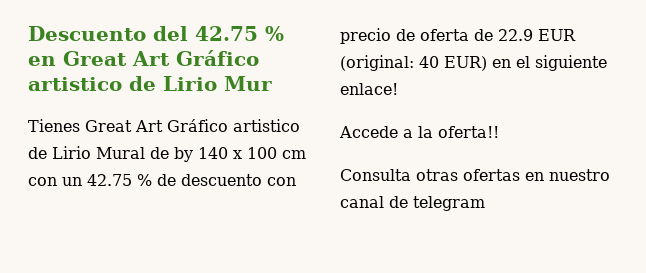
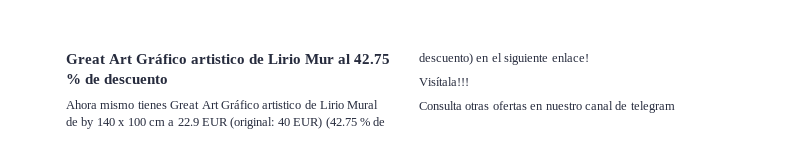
- Descuento del 42.75 % en Great Art Gráfico artistico de Lirio Mur
- Tienes Great Art Gráfico artistico de Lirio Mural de by 140 x 100 cm con un 42.75 % de descuento con precio de oferta de 22.9 EUR (original: 40 EUR) en el siguiente enlace!
+ Great Art Gráfico artistico de Lirio Mur al 42.75 % de descuento
+ Ahora mismo tienes Great Art Gráfico artistico de Lirio Mural de by 140 x 100 cm a 22.9 EUR (original: 40 EUR) (42.75 % de descuento) en el siguiente enlace!
- Accede a la oferta!!
+ Visítala!!!

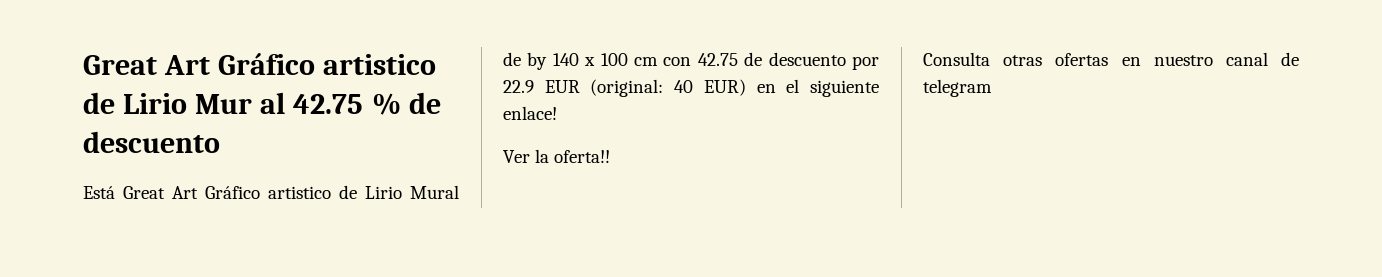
- Ahora mismo tienes Great Art Gráfico artistico de Lirio Mural de by 140 x 100 cm a 22.9 EUR (original: 40 EUR) (42.75 % de descuento) en el siguiente enlace!
+ Está Great Art Gráfico artistico de Lirio Mural de by 140 x 100 cm con 42.75 de descuento por 22.9 EUR (original: 40 EUR) en el siguiente enlace!
- Visítala!!!
+ Ver la oferta!!

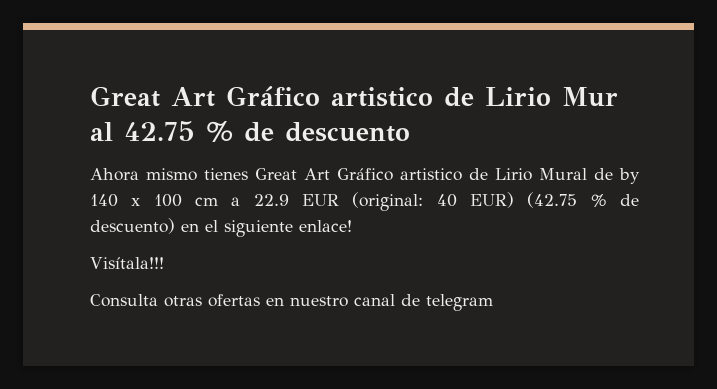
- Está Great Art Gráfico artistico de Lirio Mural de by 140 x 100 cm con 42.75 de descuento por 22.9 EUR (original: 40 EUR) en el siguiente enlace!
+ Ahora mismo tienes Great Art Gráfico artistico de Lirio Mural de by 140 x 100 cm a 22.9 EUR (original: 40 EUR) (42.75 % de descuento) en el siguiente enlace!
- Ver la oferta!!
+ Visítala!!!

